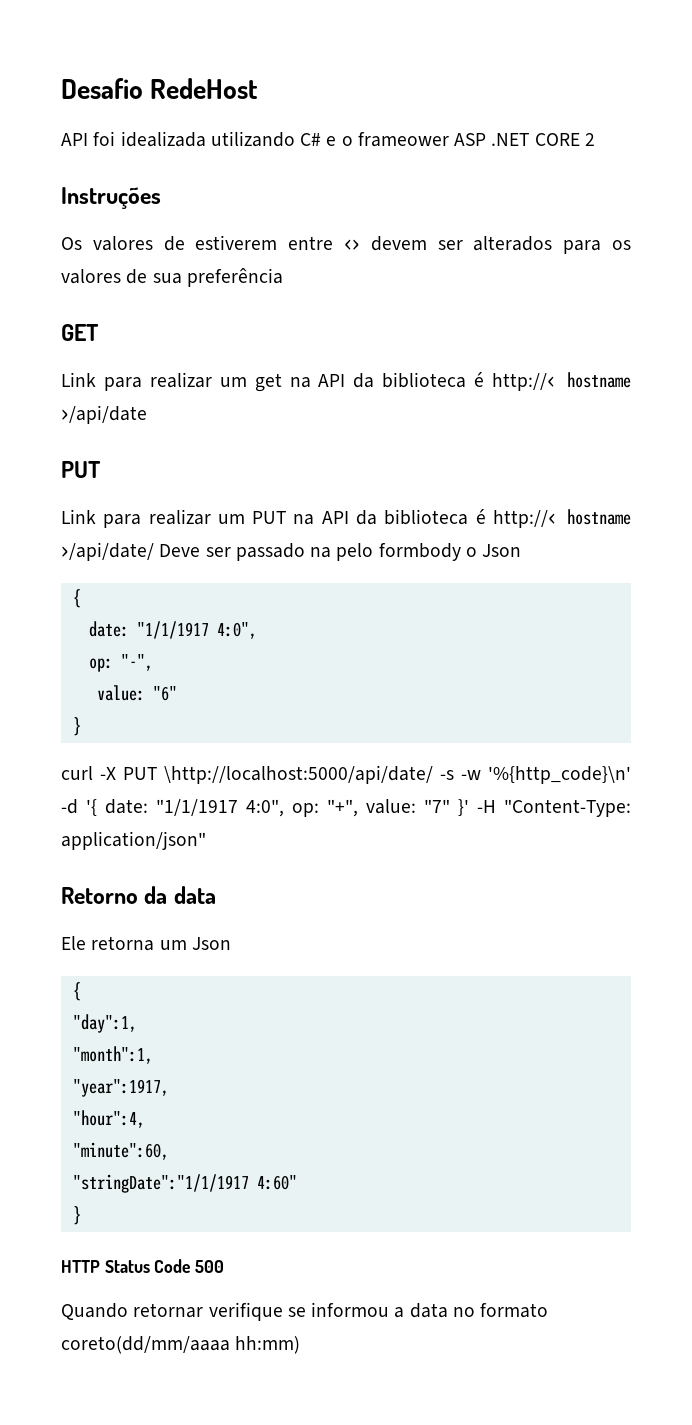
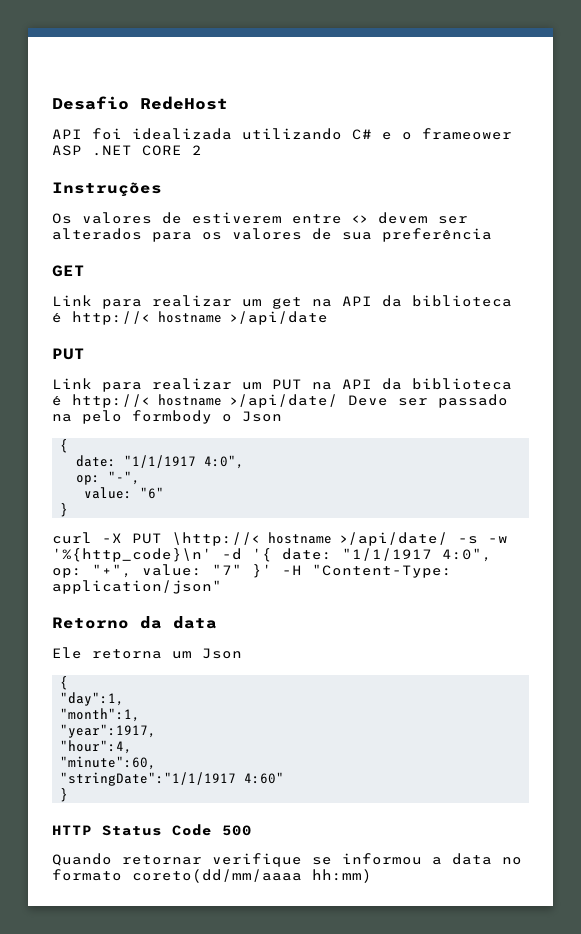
- curl -X PUT \http://localhost:5000/api/date/ -s -w '%{http_code}\n' -d '{ date: "1/1/1917 4:0", op: "+", value: "7" }' -H "Content-Type: application/json"
+ curl -X PUT \http://< hostname >/api/date/ -s -w '%{http_code}\n' -d '{ date: "1/1/1917 4:0", op: "+", value: "7" }' -H "Content-Type: application/json"

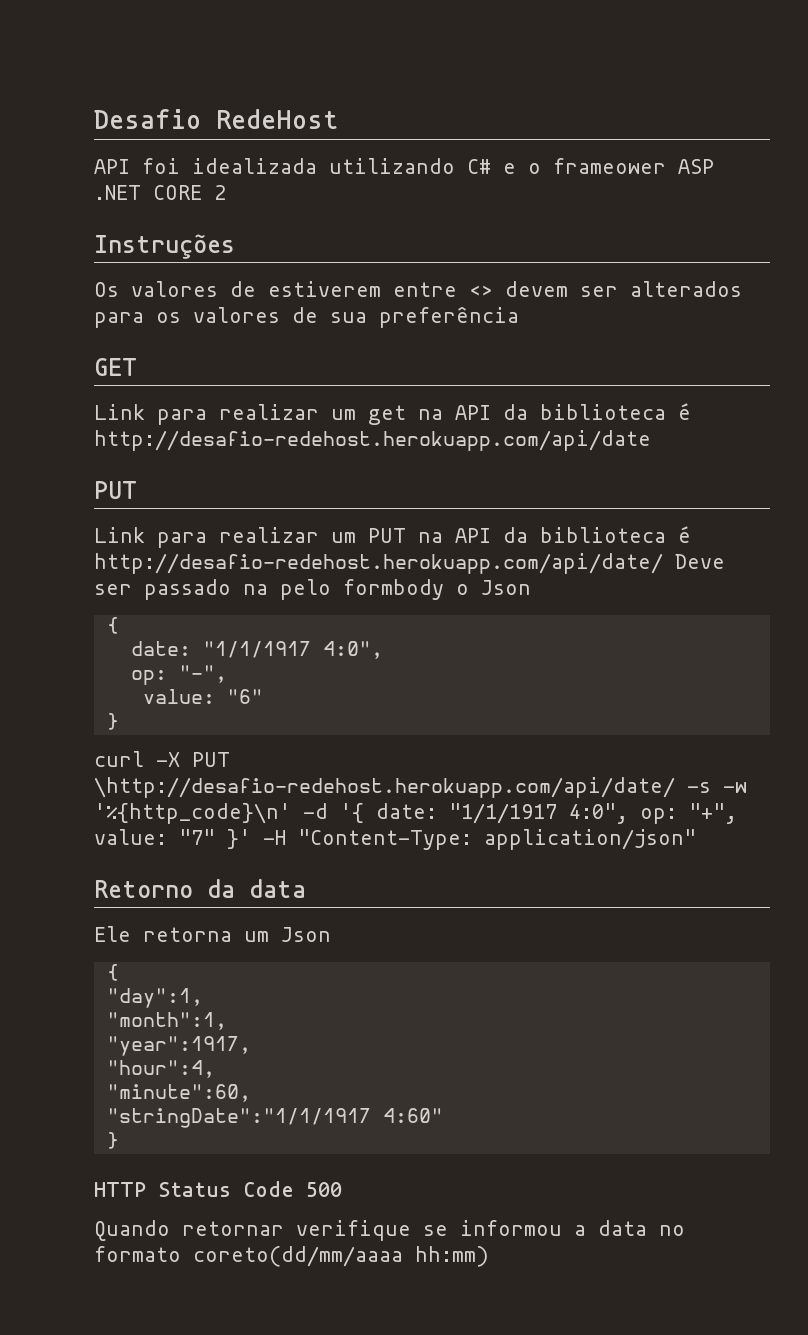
- Link para realizar um get na API da biblioteca é http://< hostname >/api/date
+ Link para realizar um get na API da biblioteca é http://desafio-redehost.herokuapp.com/api/date
- Link para realizar um PUT na API da biblioteca é http://< hostname >/api/date/ Deve ser passado na pelo formbody o Json
+ Link para realizar um PUT na API da biblioteca é http://desafio-redehost.herokuapp.com/api/date/ Deve ser passado na pelo formbody o Json
- curl -X PUT \http://< hostname >/api/date/ -s -w '%{http_code}\n' -d '{ date: "1/1/1917 4:0", op: "+", value: "7" }' -H "Content-Type: application/json"
+ curl -X PUT \http://desafio-redehost.herokuapp.com/api/date/ -s -w '%{http_code}\n' -d '{ date: "1/1/1917 4:0", op: "+", value: "7" }' -H "Content-Type: application/json"

